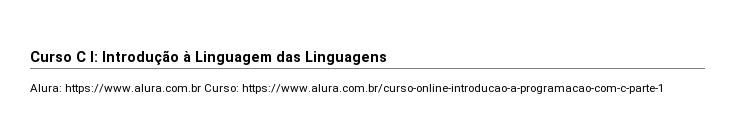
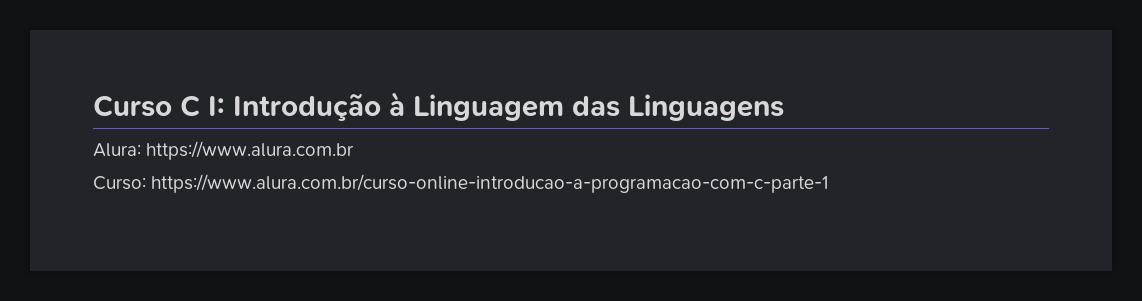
- Alura: https://www.alura.com.br Curso: https://www.alura.com.br/curso-online-introducao-a-programacao-com-c-parte-1
+ Alura: https://www.alura.com.br
+ Curso: https://www.alura.com.br/curso-online-introducao-a-programacao-com-c-parte-1

